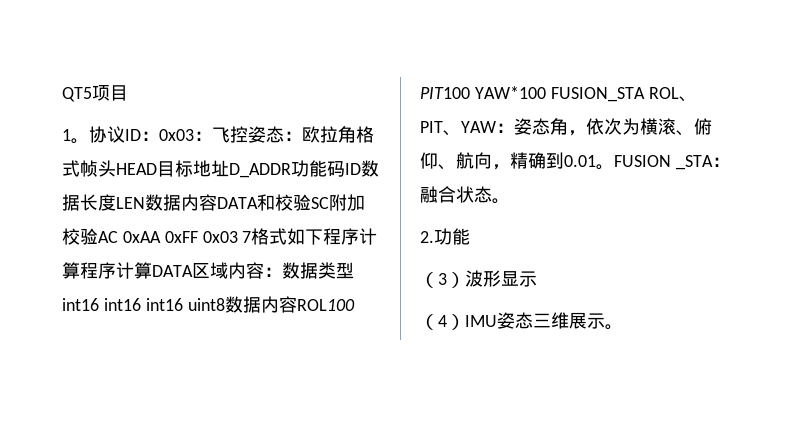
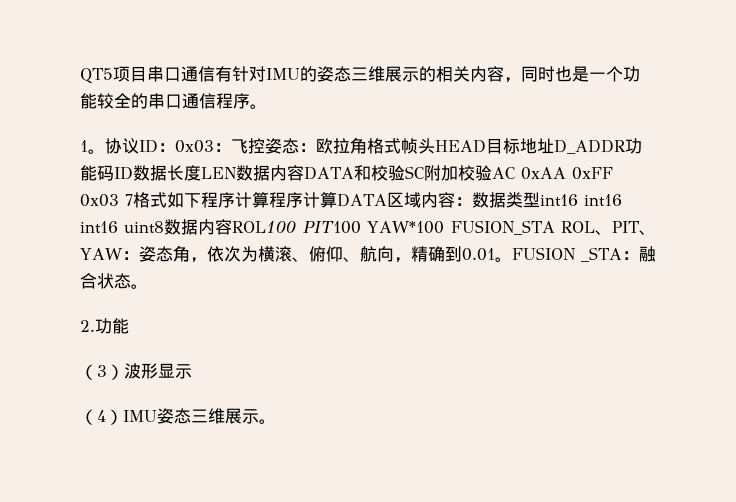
- QT5项目
+ QT5项目串口通信有针对IMU的姿态三维展示的相关内容，同时也是一个功能较全的串口通信程序。

